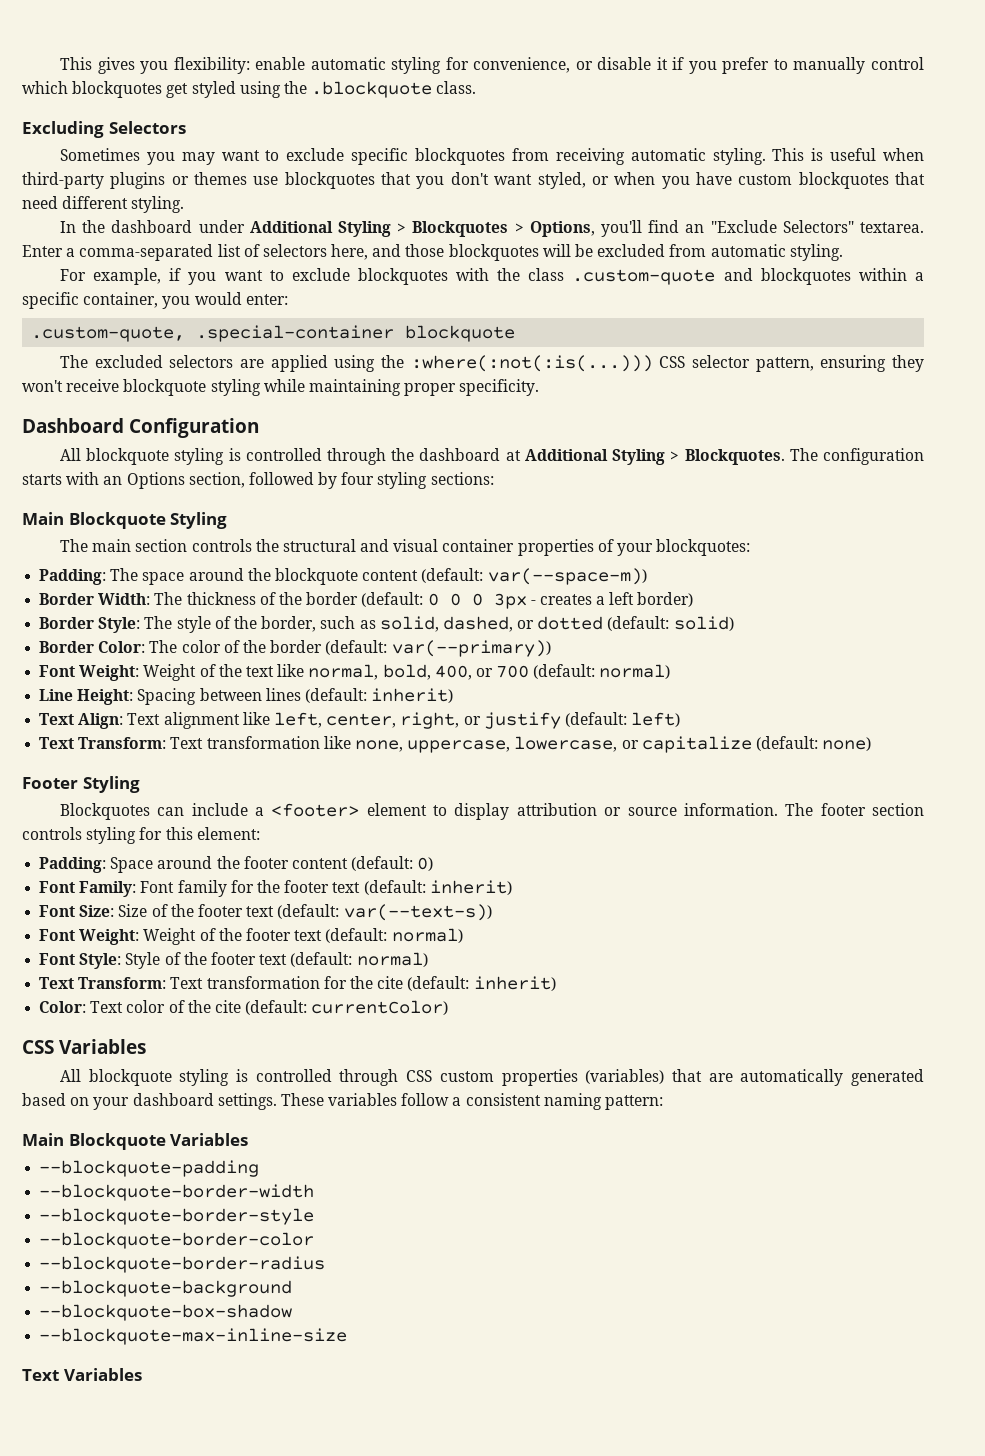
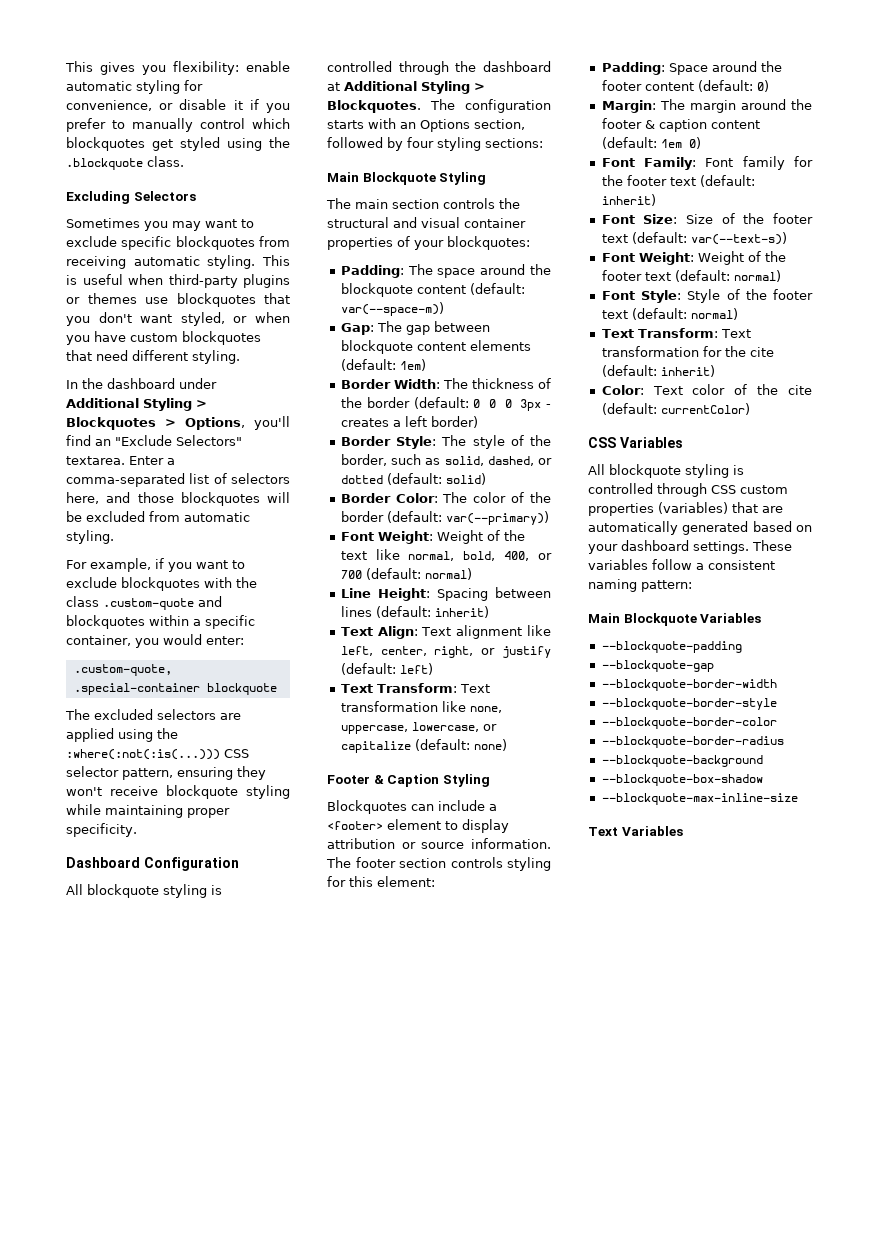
+ Gap: The gap between blockquote content elements (default: 1em)
- Footer Styling
+ Footer & Caption Styling
+ Margin: The margin around the footer & caption content (default: 1em 0)
+ --blockquote-gap

